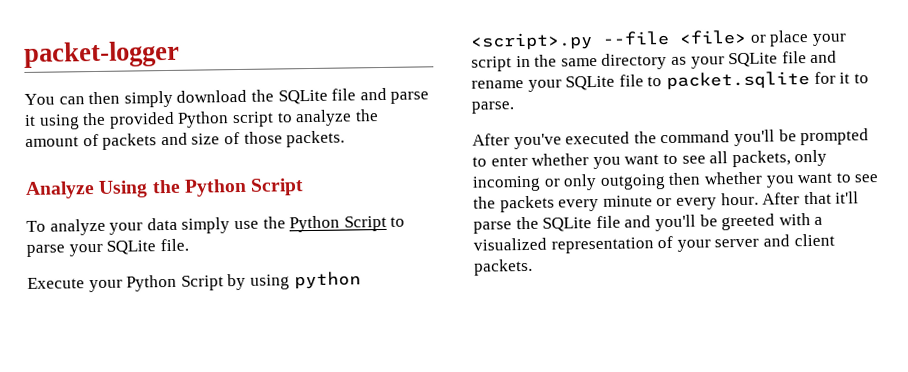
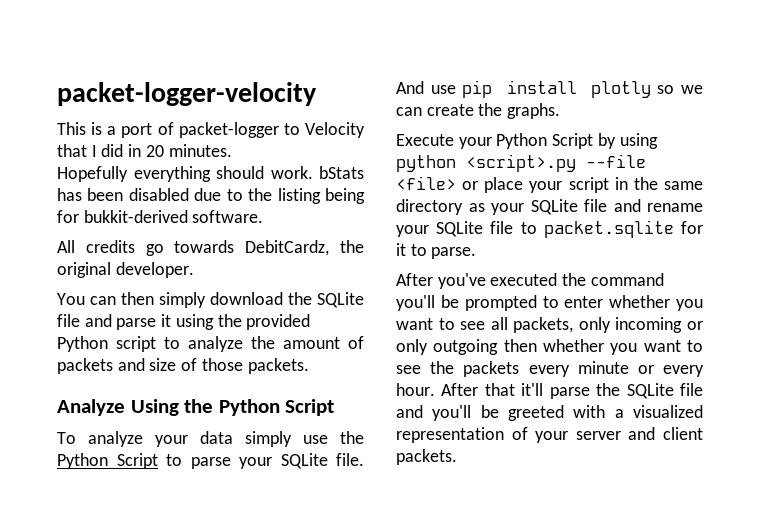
- packet-logger
+ packet-logger-velocity
+ This is a port of packet-logger to Velocity that I did in 20 minutes.
+ Hopefully everything should work. bStats has been disabled due to the listing being for bukkit-derived software.
+ All credits go towards DebitCardz, the original developer.
+ And use pip install plotly so we can create the graphs.

